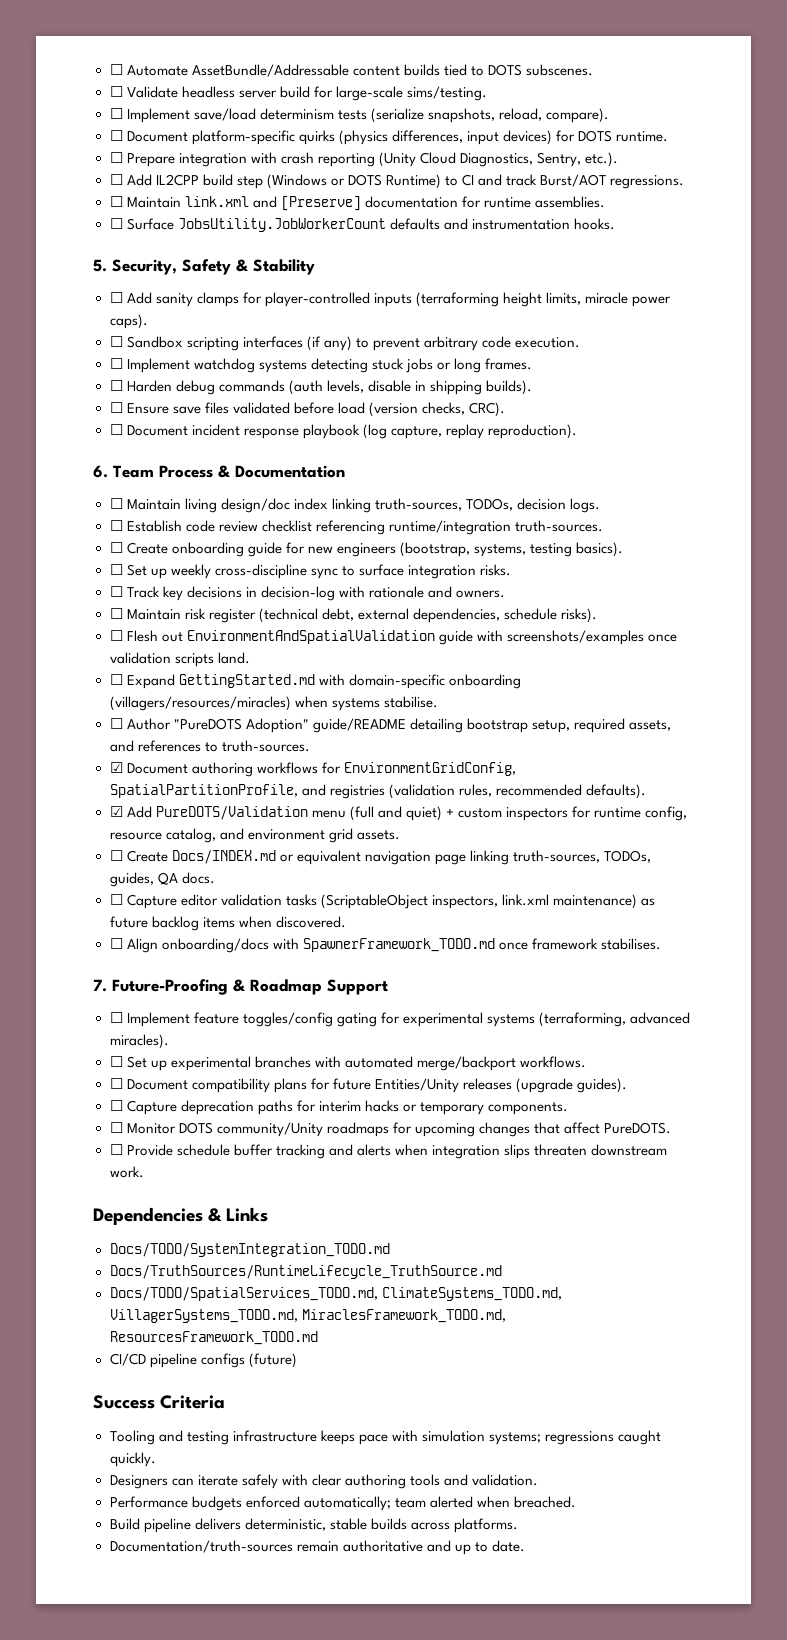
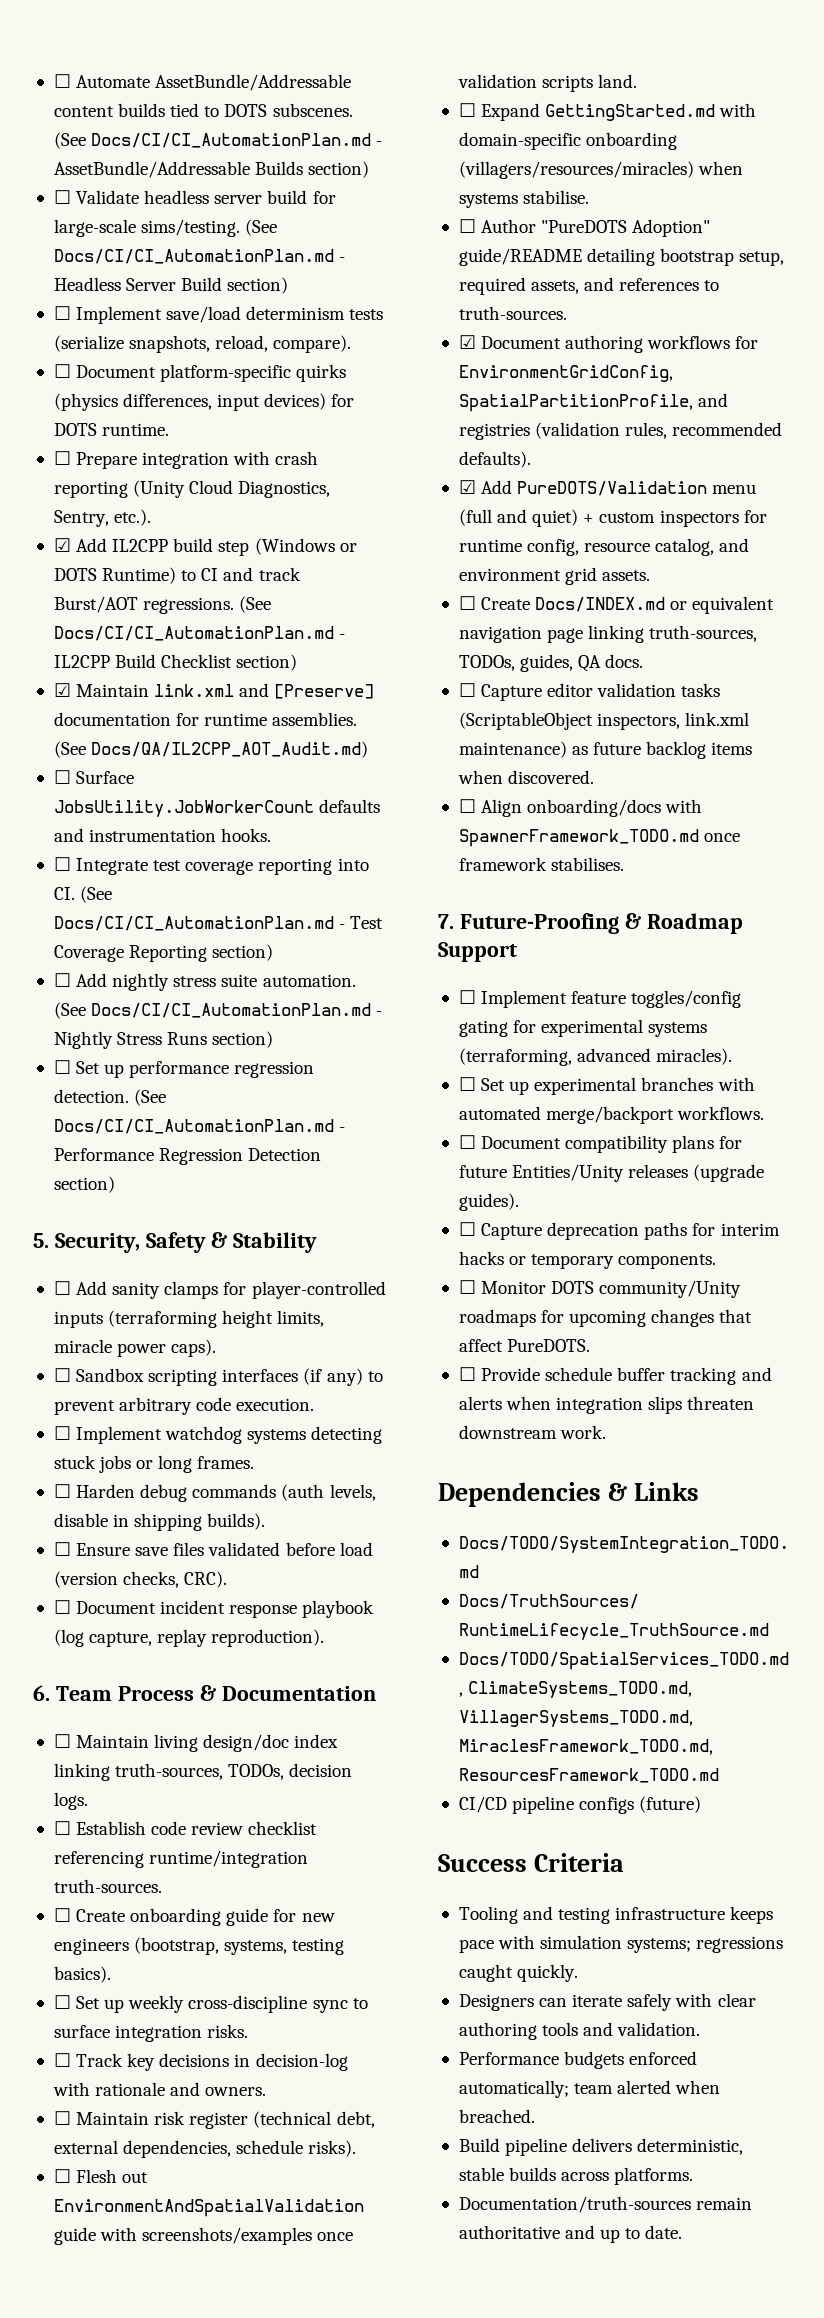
+ (See Docs/CI/CI_AutomationPlan.md - AssetBundle/Addressable Builds section)
+ (See Docs/CI/CI_AutomationPlan.md - Headless Server Build section)
- ☐ Add IL2CPP build step (Windows or DOTS Runtime) to CI and track Burst/AOT regressions.
- ☐ Maintain link.xml and [Preserve] documentation for runtime assemblies.
+ ☑ Add IL2CPP build step (Windows or DOTS Runtime) to CI and track Burst/AOT regressions. (See Docs/CI/CI_AutomationPlan.md - IL2CPP Build Checklist section)
+ ☑ Maintain link.xml and [Preserve] documentation for runtime assemblies. (See Docs/QA/IL2CPP_AOT_Audit.md)
+ ☐ Integrate test coverage reporting into CI. (See Docs/CI/CI_AutomationPlan.md - Test Coverage Reporting section)
+ ☐ Add nightly stress suite automation. (See Docs/CI/CI_AutomationPlan.md - Nightly Stress Runs section)
+ ☐ Set up performance regression detection. (See Docs/CI/CI_AutomationPlan.md - Performance Regression Detection section)

